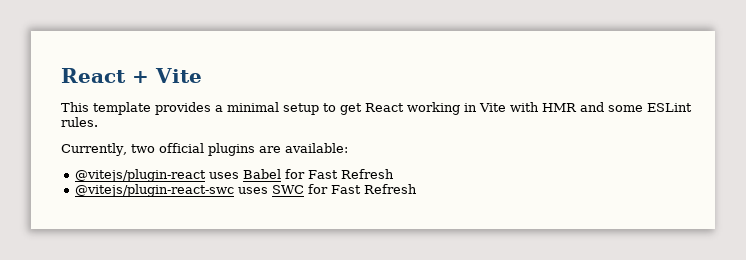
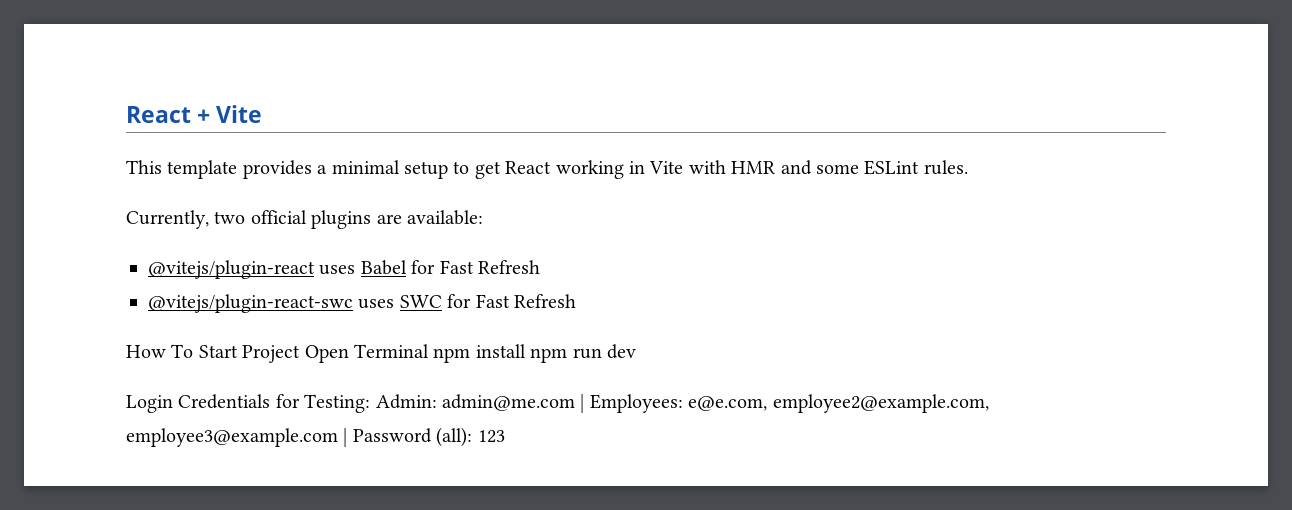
+ How To Start Project Open Terminal npm install npm run dev
+ Login Credentials for Testing: Admin: admin@me.com | Employees: e@e.com, employee2@example.com, employee3@example.com | Password (all): 123

